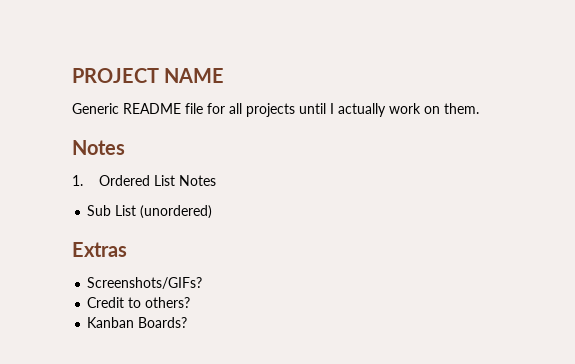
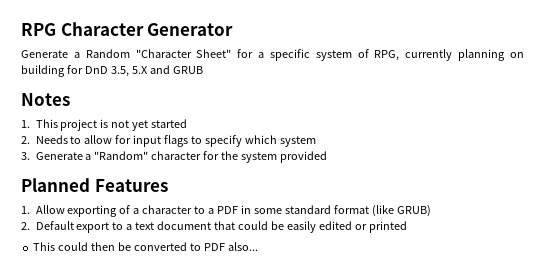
- PROJECT NAME
- Generic README file for all projects until I actually work on them.
+ RPG Character Generator
+ Generate a Random "Character Sheet" for a specific system of RPG, currently planning on building for DnD 3.5, 5.X and GRUB
  Notes
- 1. Ordered List Notes
- Sub List (unordered)
- Extras
- Screenshots/GIFs?
- Credit to others?
- Kanban Boards?
+ 1. This project is not yet started
+ 2. Needs to allow for input flags to specify which system
+ 3. Generate a "Random" character for the system provided
+ Planned Features
+ 1. Allow exporting of a character to a PDF in some standard format (like GRUB)
+ 2. Default export to a text document that could be easily edited or printed
+ This could then be converted to PDF also...

